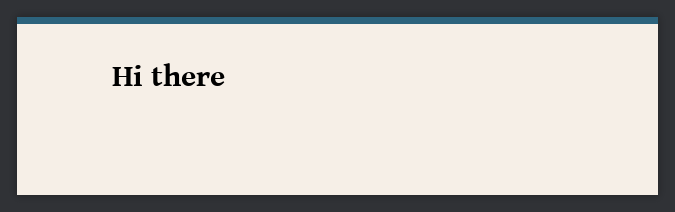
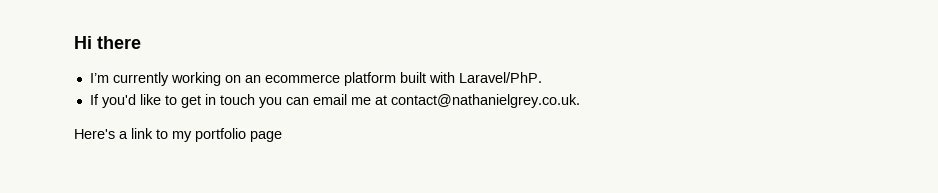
+ I’m currently working on an ecommerce platform built with Laravel/PhP.
+ If you'd like to get in touch you can email me at contact@nathanielgrey.co.uk.
+ Here's a link to my portfolio page

